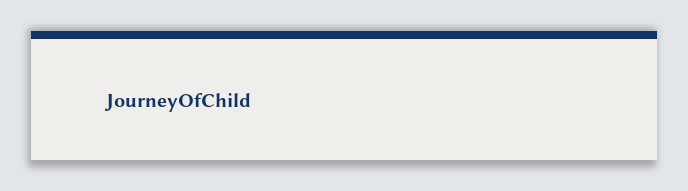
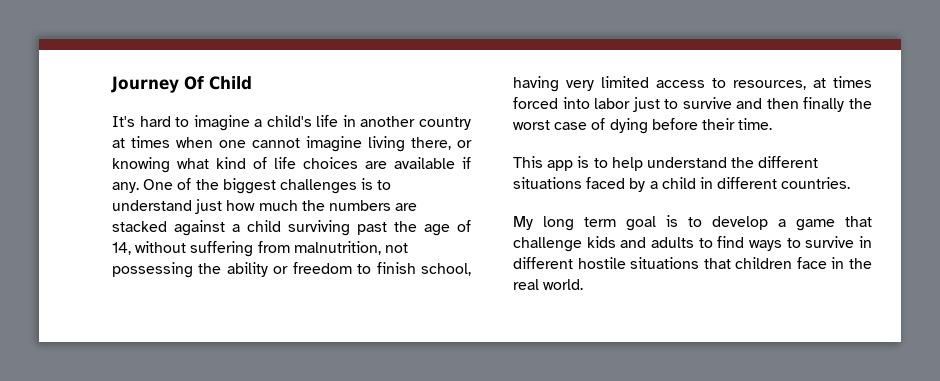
- JourneyOfChild
+ Journey Of Child
+ It's hard to imagine a child's life in another country at times when one cannot imagine living there, or knowing what kind of life choices are available if any. One of the biggest challenges is to understand just how much the numbers are stacked against a child surviving past the age of 14, without suffering from malnutrition, not possessing the ability or freedom to finish school, having very limited access to resources, at times forced into labor just to survive and then finally the worst case of dying before their time.
+ This app is to help understand the different situations faced by a child in different countries.
+ My long term goal is to develop a game that challenge kids and adults to find ways to survive in different hostile situations that children face in the real world.

